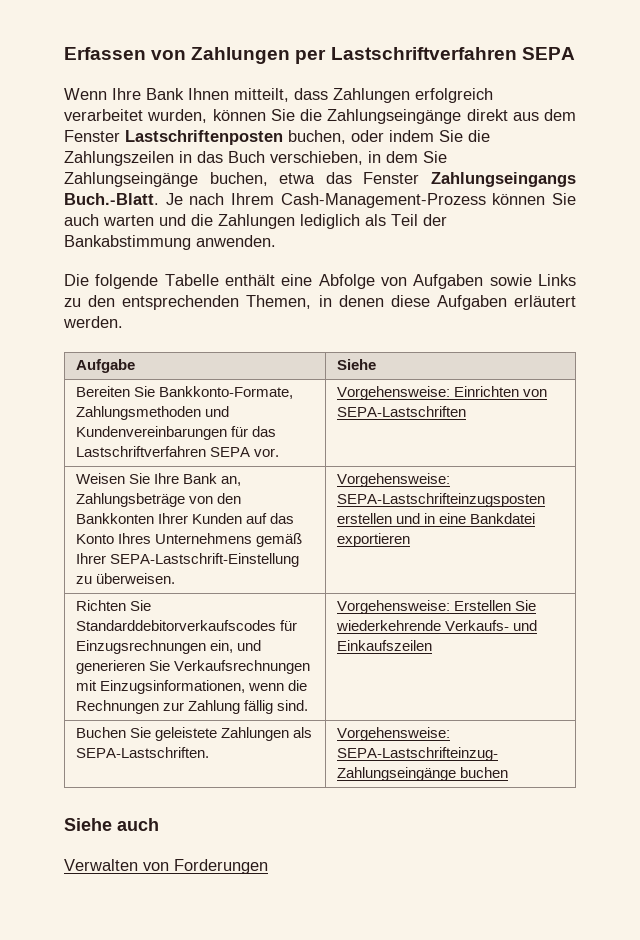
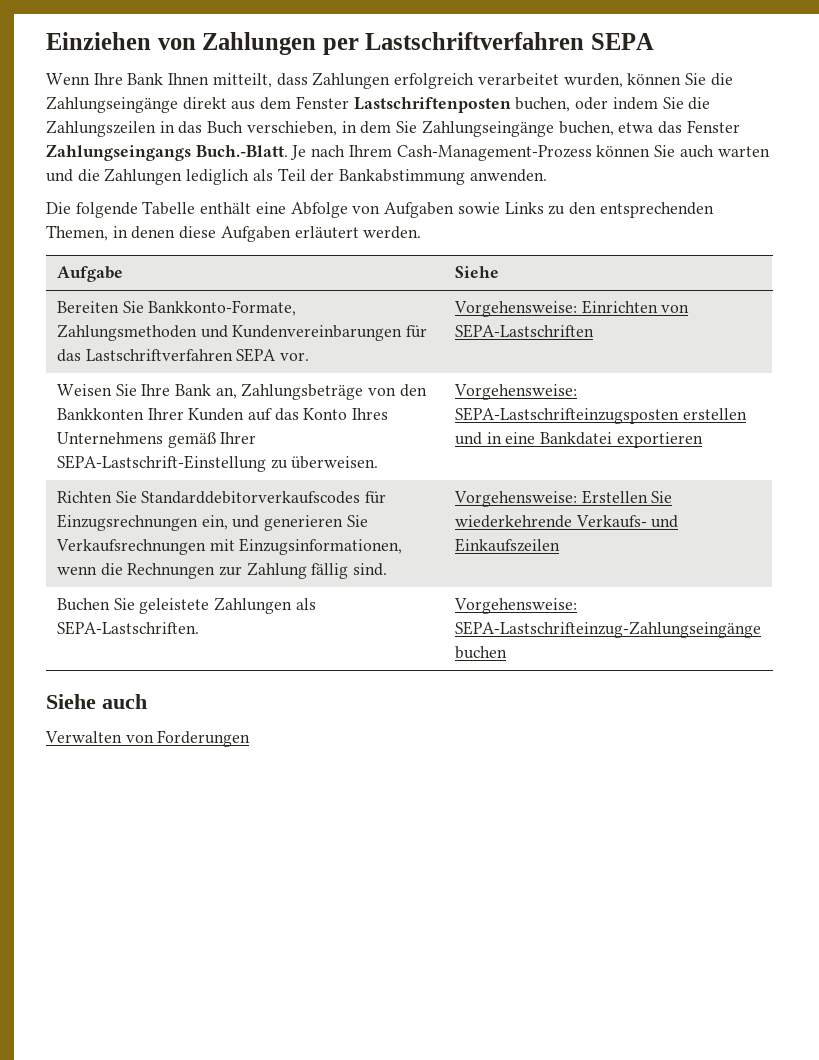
- Erfassen von Zahlungen per Lastschriftverfahren SEPA
+ Einziehen von Zahlungen per Lastschriftverfahren SEPA

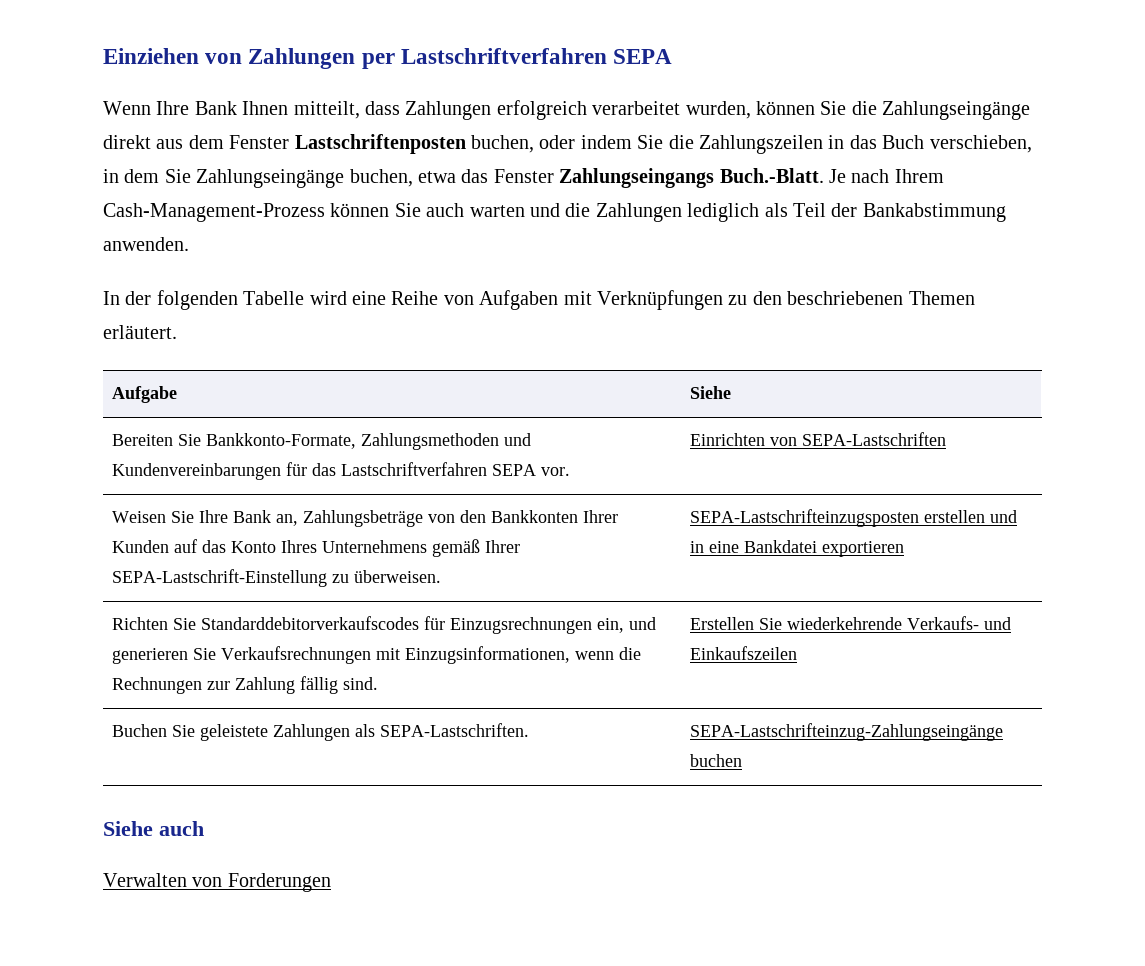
- Die folgende Tabelle enthält eine Abfolge von Aufgaben sowie Links zu den entsprechenden Themen, in denen diese Aufgaben erläutert werden.
+ In der folgenden Tabelle wird eine Reihe von Aufgaben mit Verknüpfungen zu den beschriebenen Themen erläutert.
- Bereiten Sie Bankkonto-Formate, Zahlungsmethoden und Kundenvereinbarungen für das Lastschriftverfahren SEPA vor. | Vorgehensweise: Einrichten von SEPA-Lastschriften
+ Bereiten Sie Bankkonto-Formate, Zahlungsmethoden und Kundenvereinbarungen für das Lastschriftverfahren SEPA vor. | Einrichten von SEPA-Lastschriften
- Weisen Sie Ihre Bank an, Zahlungsbeträge von den Bankkonten Ihrer Kunden auf das Konto Ihres Unternehmens gemäß Ihrer SEPA-Lastschrift-Einstellung zu überweisen. | Vorgehensweise: SEPA-Lastschrifteinzugsposten erstellen und in eine Bankdatei exportieren
+ Weisen Sie Ihre Bank an, Zahlungsbeträge von den Bankkonten Ihrer Kunden auf das Konto Ihres Unternehmens gemäß Ihrer SEPA-Lastschrift-Einstellung zu überweisen. | SEPA-Lastschrifteinzugsposten erstellen und in eine Bankdatei exportieren
- Richten Sie Standarddebitorverkaufscodes für Einzugsrechnungen ein, und generieren Sie Verkaufsrechnungen mit Einzugsinformationen, wenn die Rechnungen zur Zahlung fällig sind. | Vorgehensweise: Erstellen Sie wiederkehrende Verkaufs- und Einkaufszeilen
+ Richten Sie Standarddebitorverkaufscodes für Einzugsrechnungen ein, und generieren Sie Verkaufsrechnungen mit Einzugsinformationen, wenn die Rechnungen zur Zahlung fällig sind. | Erstellen Sie wiederkehrende Verkaufs- und Einkaufszeilen
- Buchen Sie geleistete Zahlungen als SEPA-Lastschriften. | Vorgehensweise: SEPA-Lastschrifteinzug-Zahlungseingänge buchen
+ Buchen Sie geleistete Zahlungen als SEPA-Lastschriften. | SEPA-Lastschrifteinzug-Zahlungseingänge buchen

